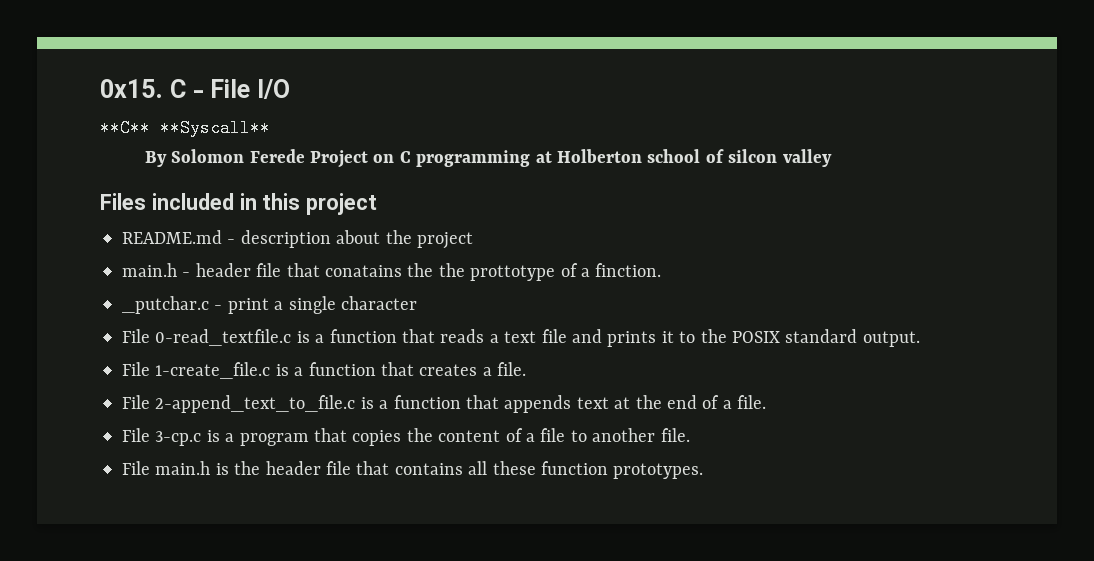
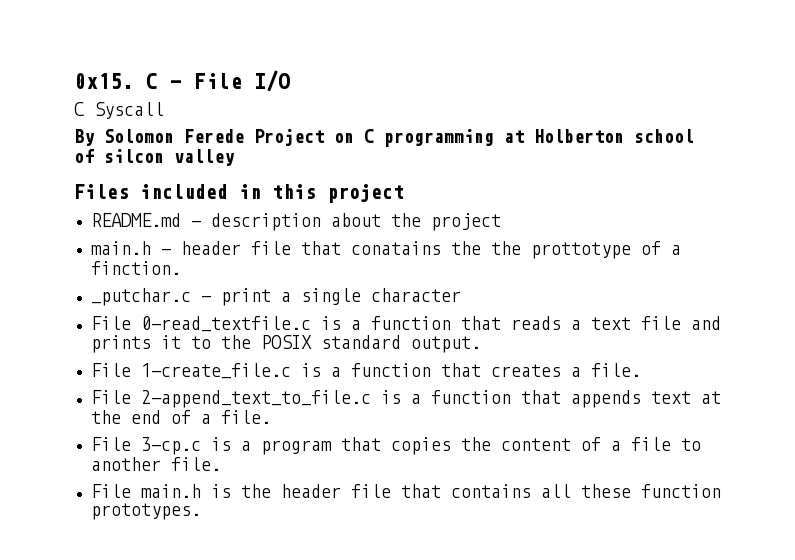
- **C** **Syscall**
+ C Syscall

